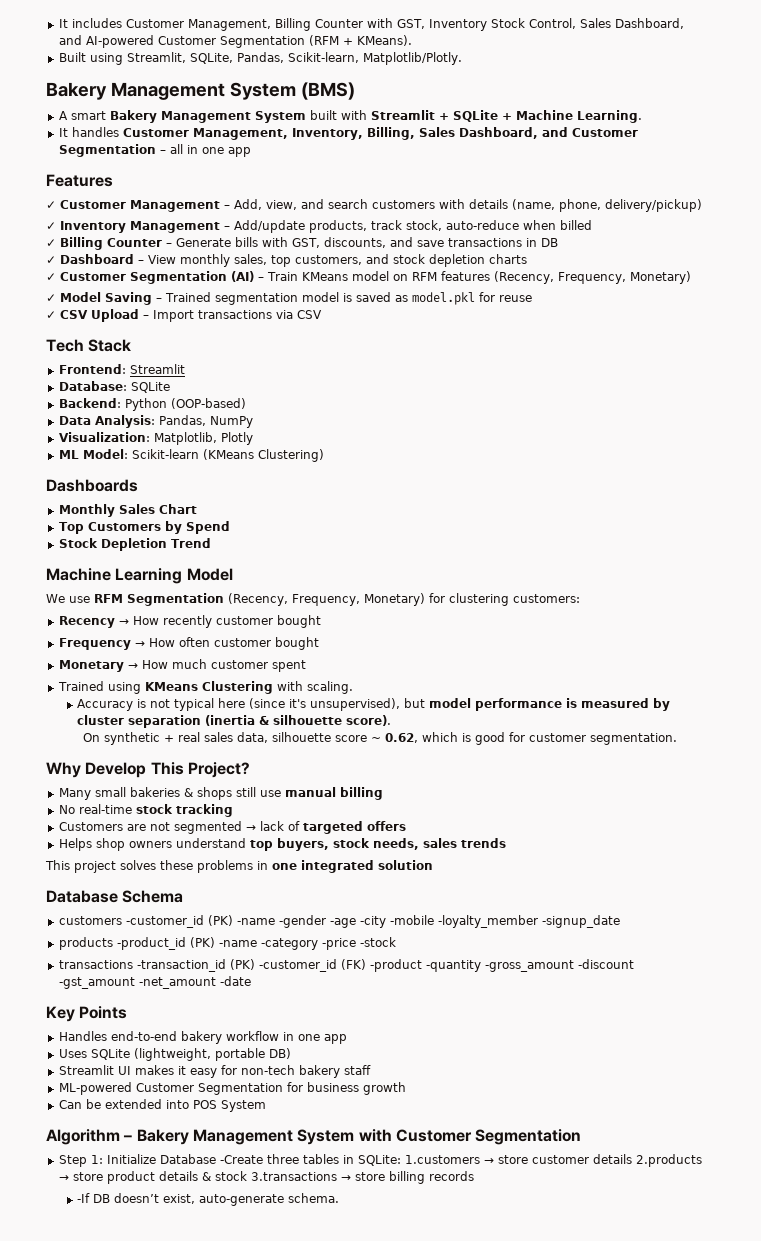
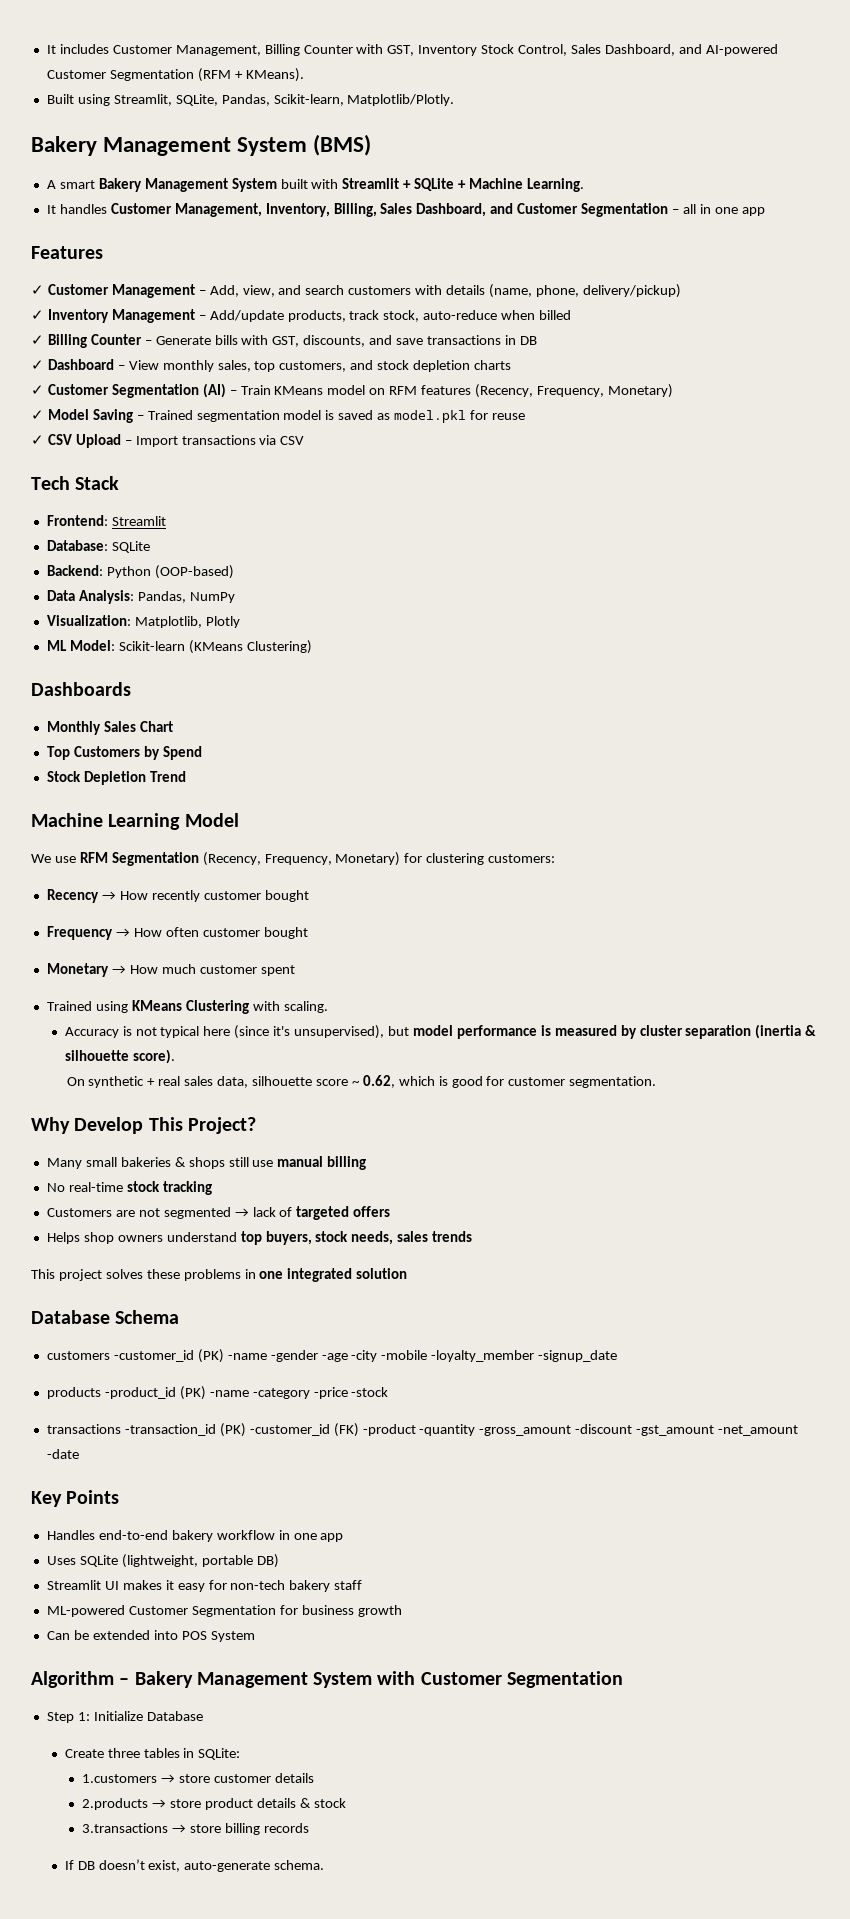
- Step 1: Initialize Database -Create three tables in SQLite: 1.customers → store customer details 2.products → store product details & stock 3.transactions → store billing records
+ Step 1: Initialize Database
+ Create three tables in SQLite:
+ 1.customers → store customer details
+ 2.products → store product details & stock
+ 3.transactions → store billing records
- -If DB doesn’t exist, auto-generate schema.
+ If DB doesn’t exist, auto-generate schema.

